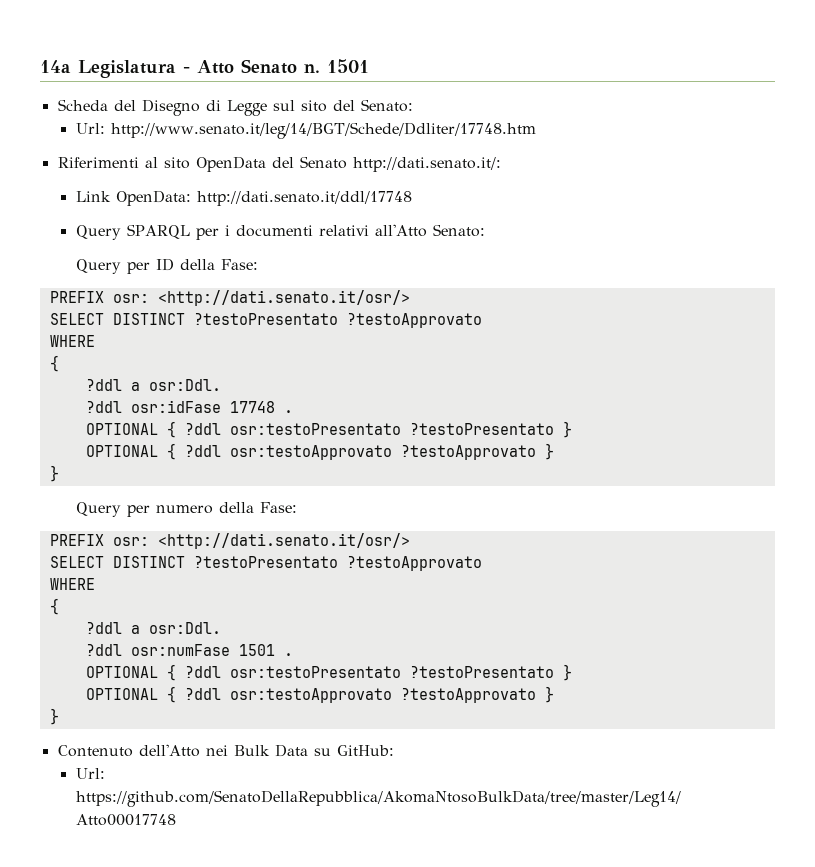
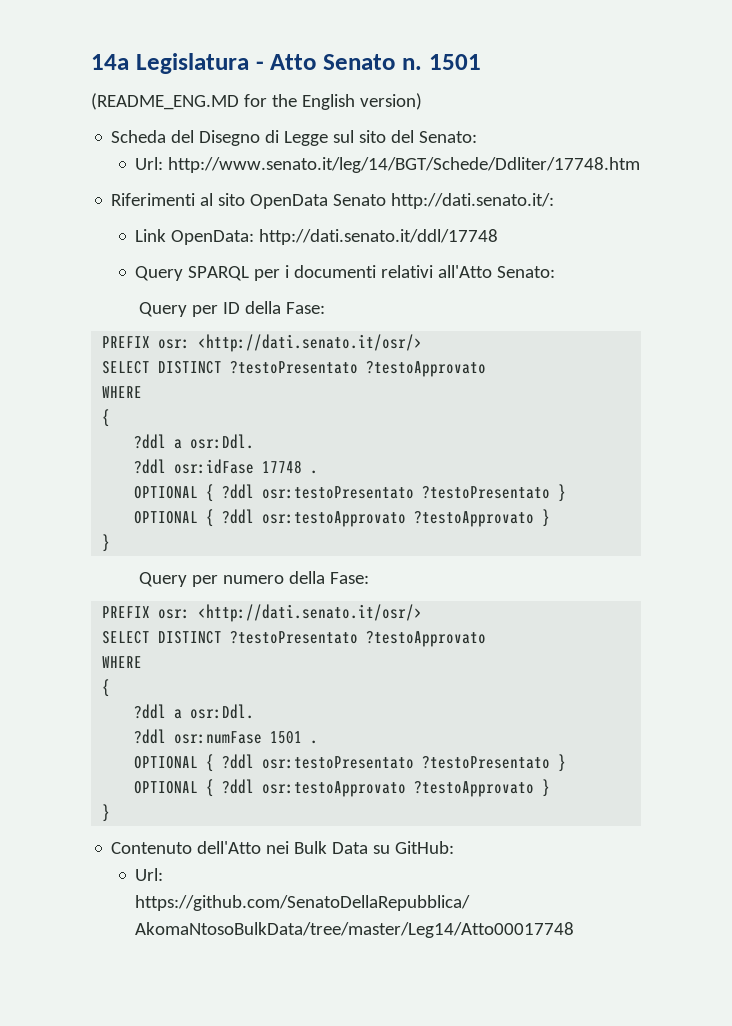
+ (README_ENG.MD for the English version)
- Riferimenti al sito OpenData del Senato http://dati.senato.it/:
+ Riferimenti al sito OpenData Senato http://dati.senato.it/:

